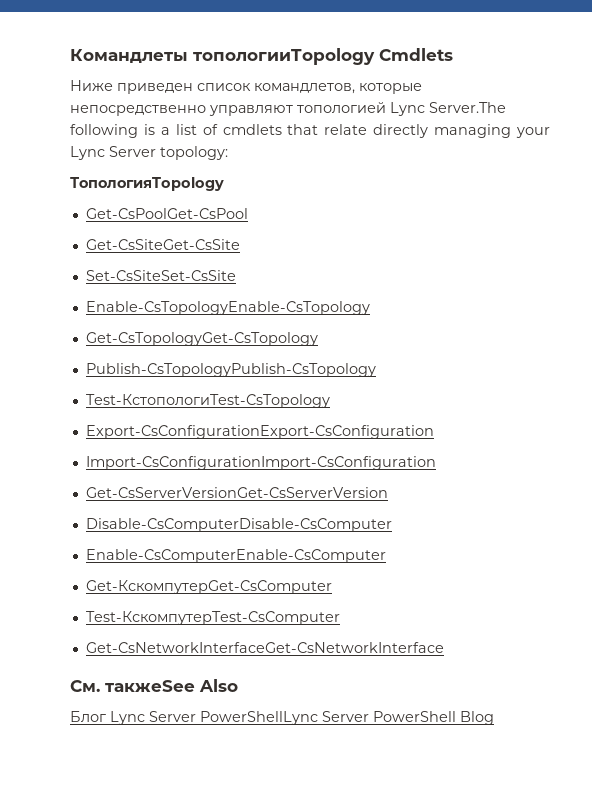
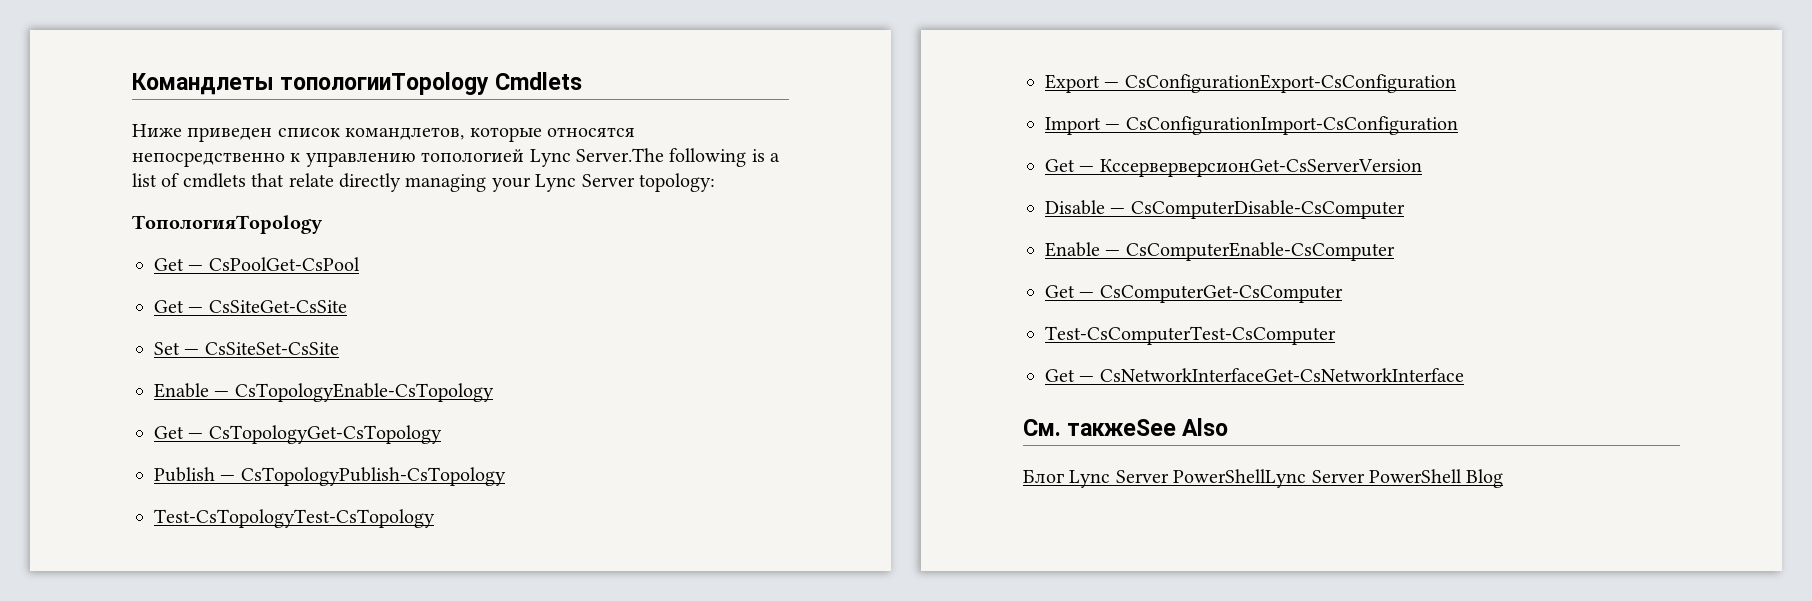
- Ниже приведен список командлетов, которые непосредственно управляют топологией Lync Server.The following is a list of cmdlets that relate directly managing your Lync Server topology:
+ Ниже приведен список командлетов, которые относятся непосредственно к управлению топологией Lync Server.The following is a list of cmdlets that relate directly managing your Lync Server topology:
- Get-CsPoolGet-CsPool
- Get-CsSiteGet-CsSite
- Set-CsSiteSet-CsSite
- Enable-CsTopologyEnable-CsTopology
- Get-CsTopologyGet-CsTopology
- Publish-CsTopologyPublish-CsTopology
- Test-КстопологиTest-CsTopology
- Export-CsConfigurationExport-CsConfiguration
- Import-CsConfigurationImport-CsConfiguration
- Get-CsServerVersionGet-CsServerVersion
- Disable-CsComputerDisable-CsComputer
- Enable-CsComputerEnable-CsComputer
- Get-КскомпутерGet-CsComputer
- Test-КскомпутерTest-CsComputer
- Get-CsNetworkInterfaceGet-CsNetworkInterface
+ Get — CsPoolGet-CsPool
+ Get — CsSiteGet-CsSite
+ Set — CsSiteSet-CsSite
+ Enable — CsTopologyEnable-CsTopology
+ Get — CsTopologyGet-CsTopology
+ Publish — CsTopologyPublish-CsTopology
+ Test-CsTopologyTest-CsTopology
+ Export — CsConfigurationExport-CsConfiguration
+ Import — CsConfigurationImport-CsConfiguration
+ Get — КссерверверсионGet-CsServerVersion
+ Disable — CsComputerDisable-CsComputer
+ Enable — CsComputerEnable-CsComputer
+ Get — CsComputerGet-CsComputer
+ Test-CsComputerTest-CsComputer
+ Get — CsNetworkInterfaceGet-CsNetworkInterface

